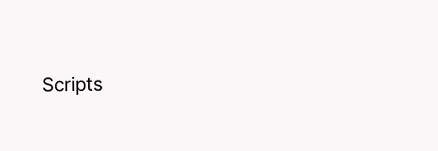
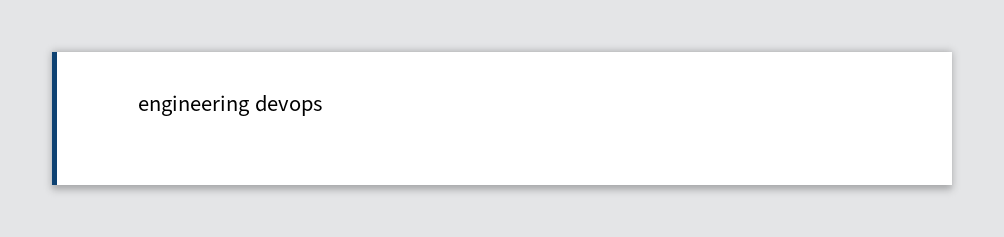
- Scripts
+ engineering devops

